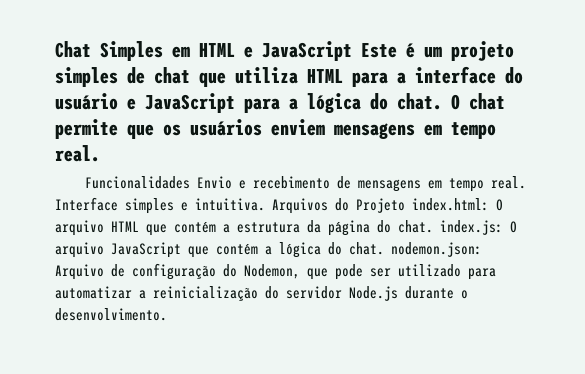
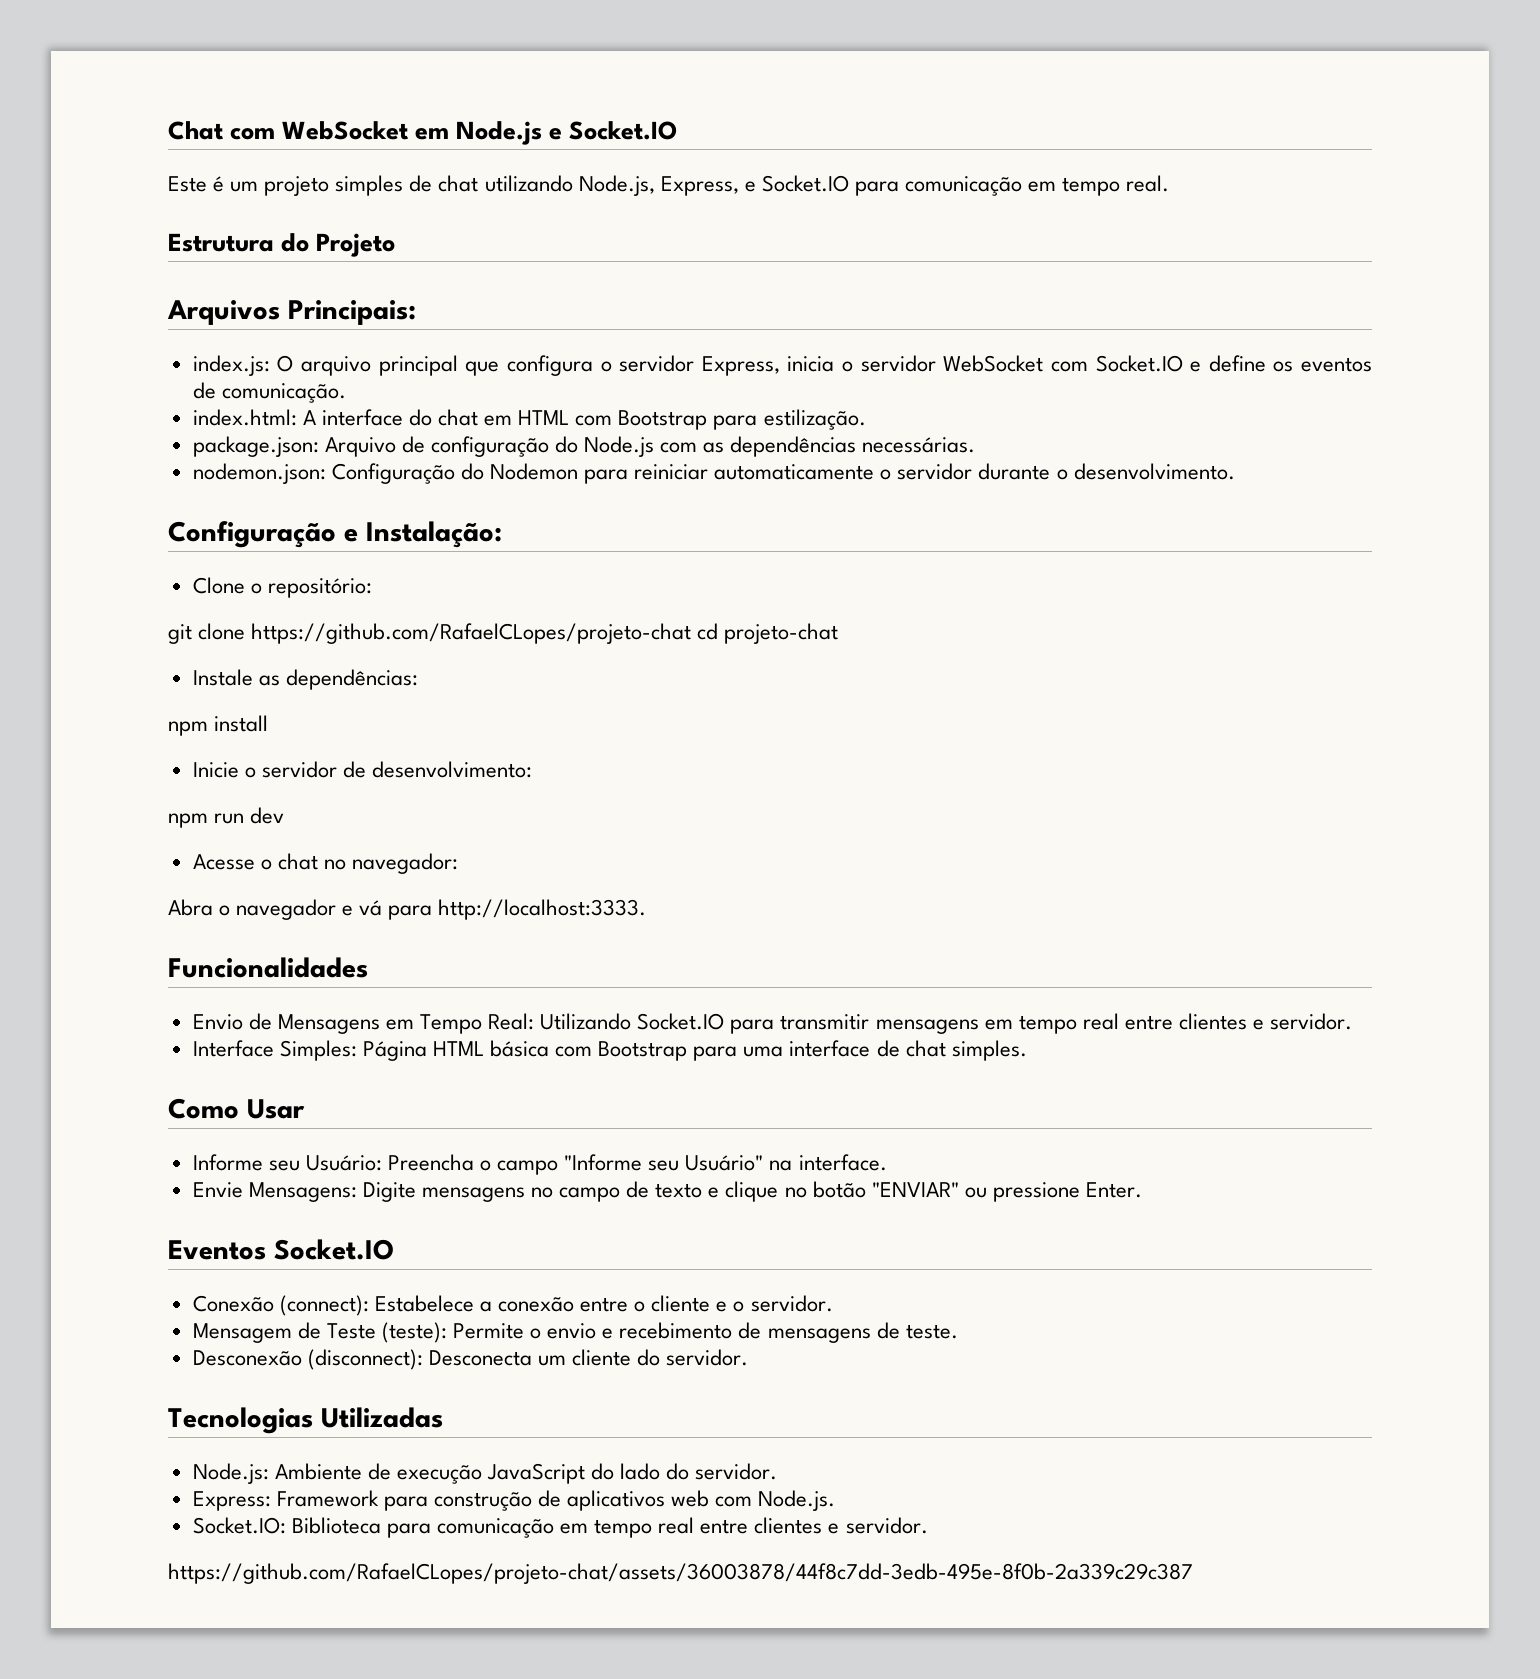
- Chat Simples em HTML e JavaScript Este é um projeto simples de chat que utiliza HTML para a interface do usuário e JavaScript para a lógica do chat. O chat permite que os usuários enviem mensagens em tempo real.
- Funcionalidades Envio e recebimento de mensagens em tempo real. Interface simples e intuitiva. Arquivos do Projeto index.html: O arquivo HTML que contém a estrutura da página do chat. index.js: O arquivo JavaScript que contém a lógica do chat. nodemon.json: Arquivo de configuração do Nodemon, que pode ser utilizado para automatizar a reinicialização do servidor Node.js durante o desenvolvimento.
+ Chat com WebSocket em Node.js e Socket.IO
+ Este é um projeto simples de chat utilizando Node.js, Express, e Socket.IO para comunicação em tempo real.
+ Estrutura do Projeto
+ Arquivos Principais:
+ index.js: O arquivo principal que configura o servidor Express, inicia o servidor WebSocket com Socket.IO e define os eventos de comunicação.
+ index.html: A interface do chat em HTML com Bootstrap para estilização.
+ package.json: Arquivo de configuração do Node.js com as dependências necessárias.
+ nodemon.json: Configuração do Nodemon para reiniciar automaticamente o servidor durante o desenvolvimento.
+ Configuração e Instalação:
+ Clone o repositório:
+ git clone https://github.com/RafaelCLopes/projeto-chat cd projeto-chat
+ Instale as dependências:
+ npm install
+ Inicie o servidor de desenvolvimento:
+ npm run dev
+ Acesse o chat no navegador:
+ Abra o navegador e vá para http://localhost:3333.
+ Funcionalidades
+ Envio de Mensagens em Tempo Real: Utilizando Socket.IO para transmitir mensagens em tempo real entre clientes e servidor.
+ Interface Simples: Página HTML básica com Bootstrap para uma interface de chat simples.
+ Como Usar
+ Informe seu Usuário: Preencha o campo "Informe seu Usuário" na interface.
+ Envie Mensagens: Digite mensagens no campo de texto e clique no botão "ENVIAR" ou pressione Enter.
+ Eventos Socket.IO
+ Conexão (connect): Estabelece a conexão entre o cliente e o servidor.
+ Mensagem de Teste (teste): Permite o envio e recebimento de mensagens de teste.
+ Desconexão (disconnect): Desconecta um cliente do servidor.
+ Tecnologias Utilizadas
+ Node.js: Ambiente de execução JavaScript do lado do servidor.
+ Express: Framework para construção de aplicativos web com Node.js.
+ Socket.IO: Biblioteca para comunicação em tempo real entre clientes e servidor.
+ https://github.com/RafaelCLopes/projeto-chat/assets/36003878/44f8c7dd-3edb-495e-8f0b-2a339c29c387

